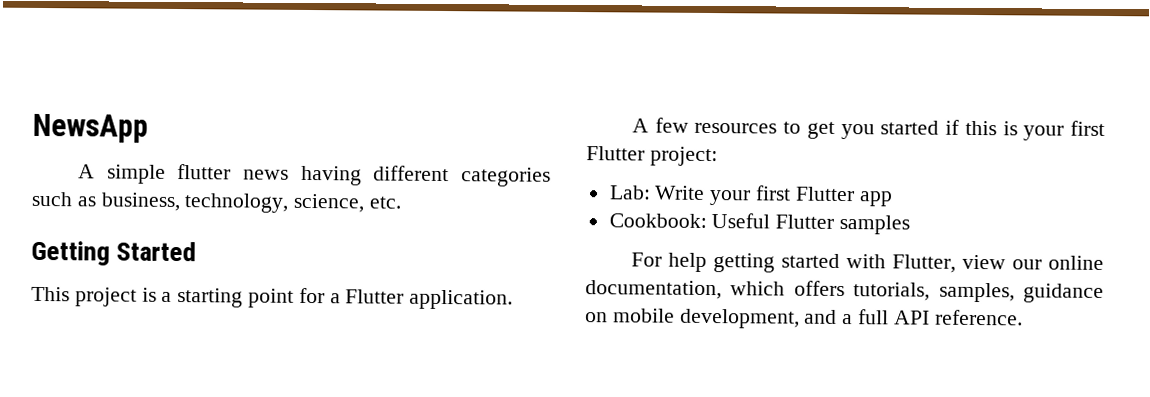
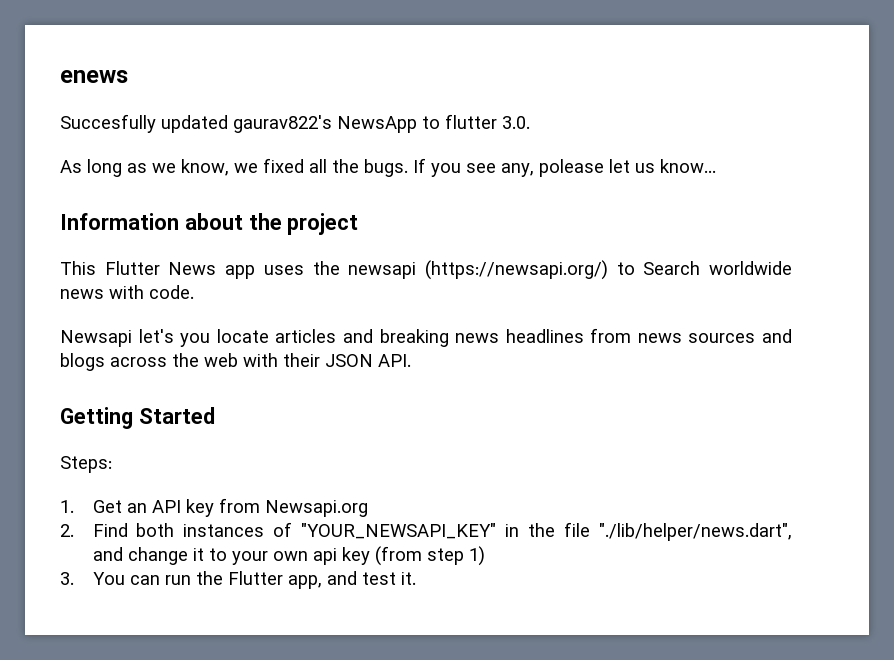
- NewsApp
- A simple flutter news having different categories such as business, technology, science, etc.
+ enews
+ Succesfully updated gaurav822's NewsApp to flutter 3.0.
+ As long as we know, we fixed all the bugs. If you see any, polease let us know...
+ Information about the project
+ This Flutter News app uses the newsapi (https://newsapi.org/) to Search worldwide news with code.
+ Newsapi let's you locate articles and breaking news headlines from news sources and blogs across the web with their JSON API.
  Getting Started
- This project is a starting point for a Flutter application.
- A few resources to get you started if this is your first Flutter project:
- Lab: Write your first Flutter app
- Cookbook: Useful Flutter samples
- For help getting started with Flutter, view our online documentation, which offers tutorials, samples, guidance on mobile development, and a full API reference.
+ Steps:
+ 1. Get an API key from Newsapi.org
+ 2. Find both instances of "YOUR_NEWSAPI_KEY" in the file "./lib/helper/news.dart", and change it to your own api key (from step 1)
+ 3. You can run the Flutter app, and test it.

